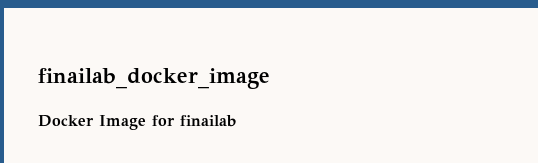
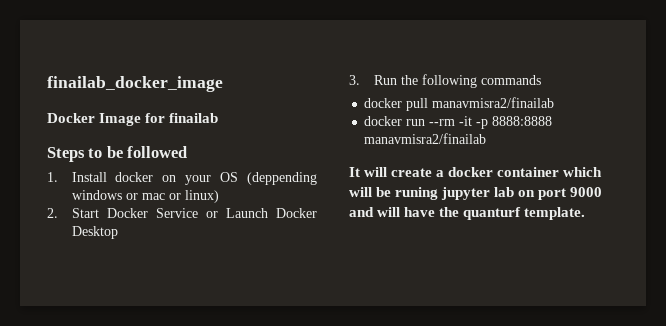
+ Steps to be followed
+ 1. Install docker on your OS (deppending windows or mac or linux)
+ 2. Start Docker Service or Launch Docker Desktop
+ 3. Run the following commands
+ docker pull manavmisra2/finailab
+ docker run --rm -it -p 8888:8888 manavmisra2/finailab
+ It will create a docker container which will be runing jupyter lab on port 9000 and will have the quanturf template.

